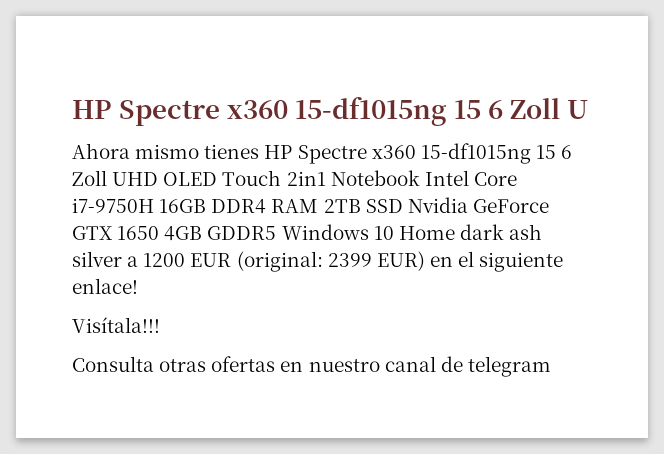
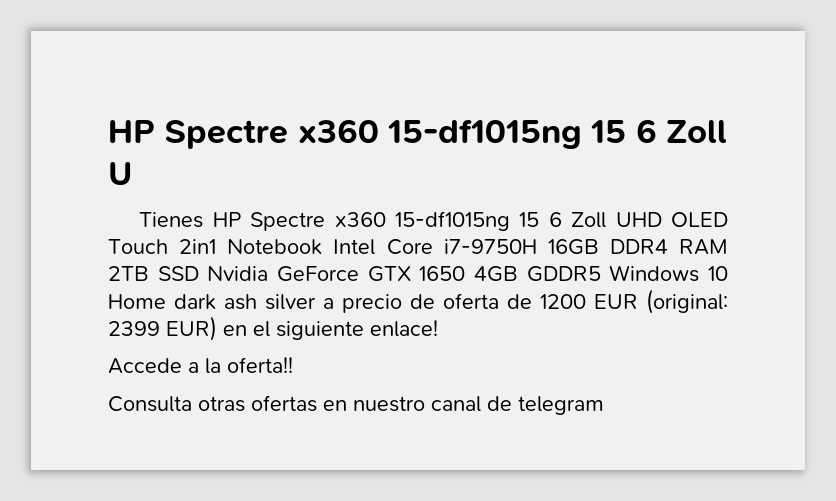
- Ahora mismo tienes HP Spectre x360 15-df1015ng 15 6 Zoll UHD OLED Touch 2in1 Notebook Intel Core i7-9750H 16GB DDR4 RAM 2TB SSD Nvidia GeForce GTX 1650 4GB GDDR5 Windows 10 Home dark ash silver a 1200 EUR (original: 2399 EUR) en el siguiente enlace!
+ Tienes HP Spectre x360 15-df1015ng 15 6 Zoll UHD OLED Touch 2in1 Notebook Intel Core i7-9750H 16GB DDR4 RAM 2TB SSD Nvidia GeForce GTX 1650 4GB GDDR5 Windows 10 Home dark ash silver a precio de oferta de 1200 EUR (original: 2399 EUR) en el siguiente enlace!
- Visítala!!!
+ Accede a la oferta!!

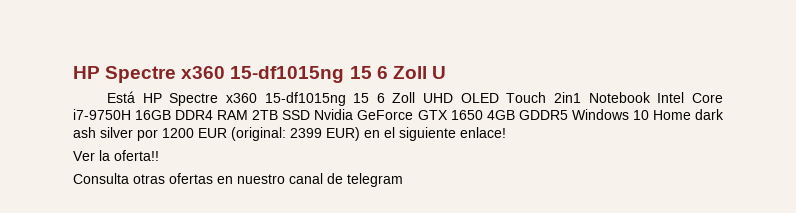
- Tienes HP Spectre x360 15-df1015ng 15 6 Zoll UHD OLED Touch 2in1 Notebook Intel Core i7-9750H 16GB DDR4 RAM 2TB SSD Nvidia GeForce GTX 1650 4GB GDDR5 Windows 10 Home dark ash silver a precio de oferta de 1200 EUR (original: 2399 EUR) en el siguiente enlace!
+ Está HP Spectre x360 15-df1015ng 15 6 Zoll UHD OLED Touch 2in1 Notebook Intel Core i7-9750H 16GB DDR4 RAM 2TB SSD Nvidia GeForce GTX 1650 4GB GDDR5 Windows 10 Home dark ash silver por 1200 EUR (original: 2399 EUR) en el siguiente enlace!
- Accede a la oferta!!
+ Ver la oferta!!

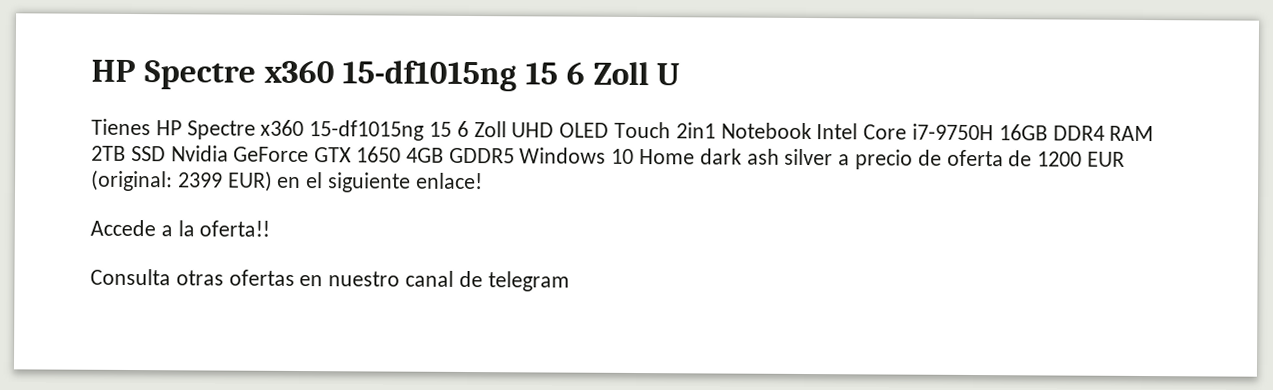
- Está HP Spectre x360 15-df1015ng 15 6 Zoll UHD OLED Touch 2in1 Notebook Intel Core i7-9750H 16GB DDR4 RAM 2TB SSD Nvidia GeForce GTX 1650 4GB GDDR5 Windows 10 Home dark ash silver por 1200 EUR (original: 2399 EUR) en el siguiente enlace!
+ Tienes HP Spectre x360 15-df1015ng 15 6 Zoll UHD OLED Touch 2in1 Notebook Intel Core i7-9750H 16GB DDR4 RAM 2TB SSD Nvidia GeForce GTX 1650 4GB GDDR5 Windows 10 Home dark ash silver a precio de oferta de 1200 EUR (original: 2399 EUR) en el siguiente enlace!
- Ver la oferta!!
+ Accede a la oferta!!

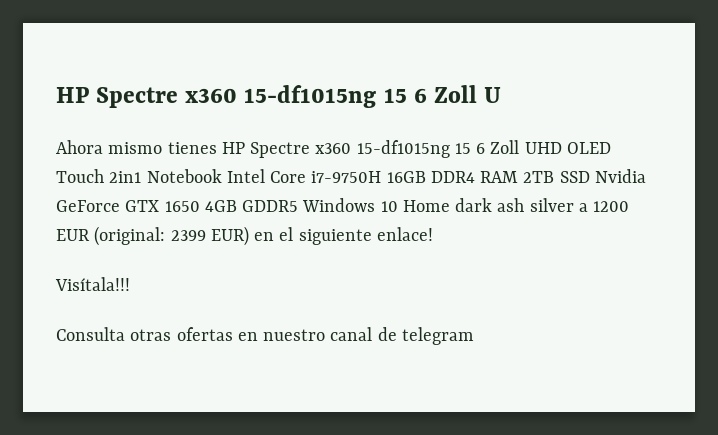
- Tienes HP Spectre x360 15-df1015ng 15 6 Zoll UHD OLED Touch 2in1 Notebook Intel Core i7-9750H 16GB DDR4 RAM 2TB SSD Nvidia GeForce GTX 1650 4GB GDDR5 Windows 10 Home dark ash silver a precio de oferta de 1200 EUR (original: 2399 EUR) en el siguiente enlace!
+ Ahora mismo tienes HP Spectre x360 15-df1015ng 15 6 Zoll UHD OLED Touch 2in1 Notebook Intel Core i7-9750H 16GB DDR4 RAM 2TB SSD Nvidia GeForce GTX 1650 4GB GDDR5 Windows 10 Home dark ash silver a 1200 EUR (original: 2399 EUR) en el siguiente enlace!
- Accede a la oferta!!
+ Visítala!!!

